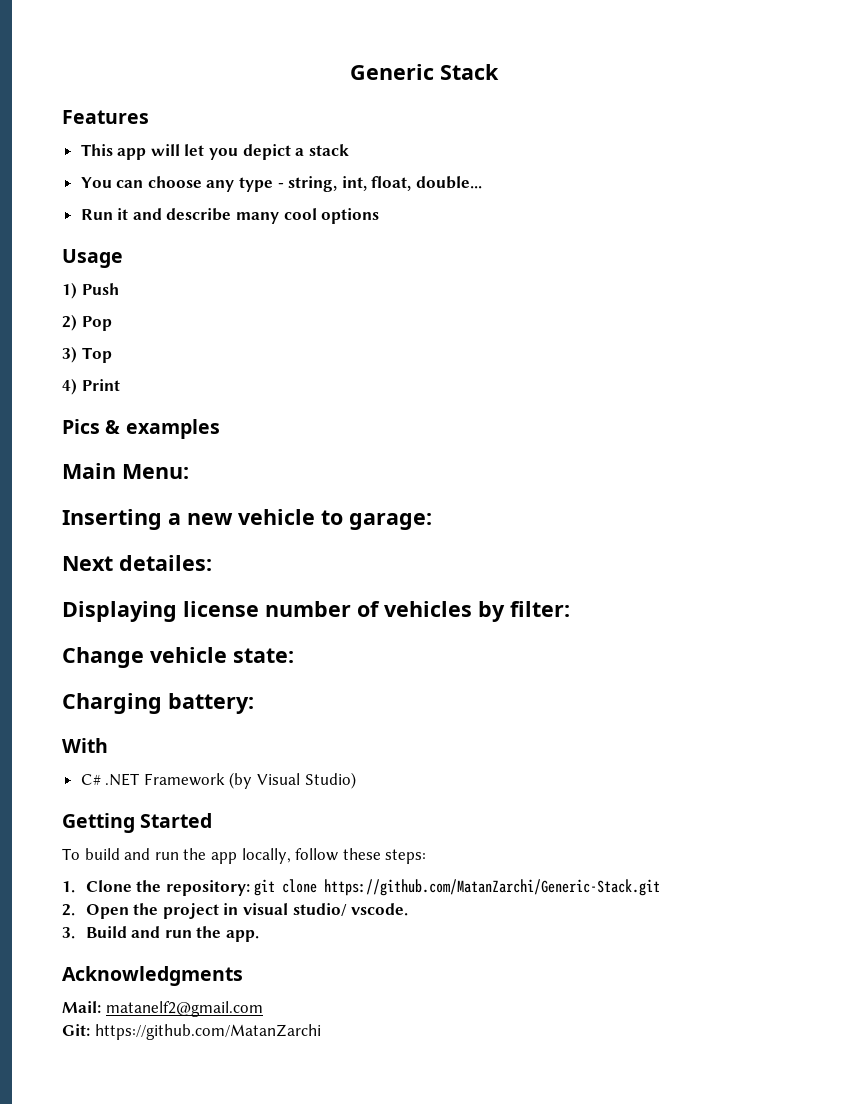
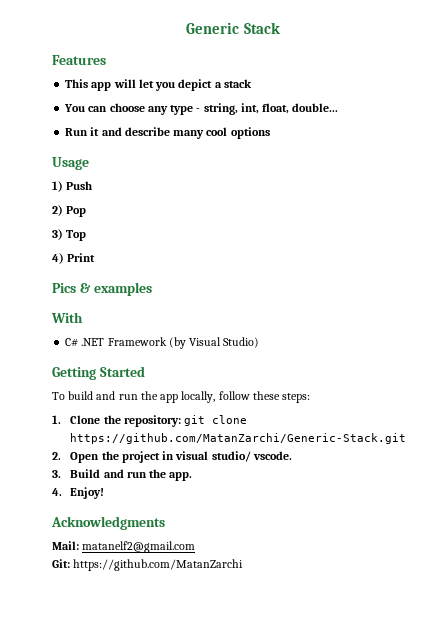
- Main Menu:
- Inserting a new vehicle to garage:
- Next detailes:
- Displaying license number of vehicles by filter:
- Change vehicle state:
- Charging battery:
+ 4. Enjoy!

